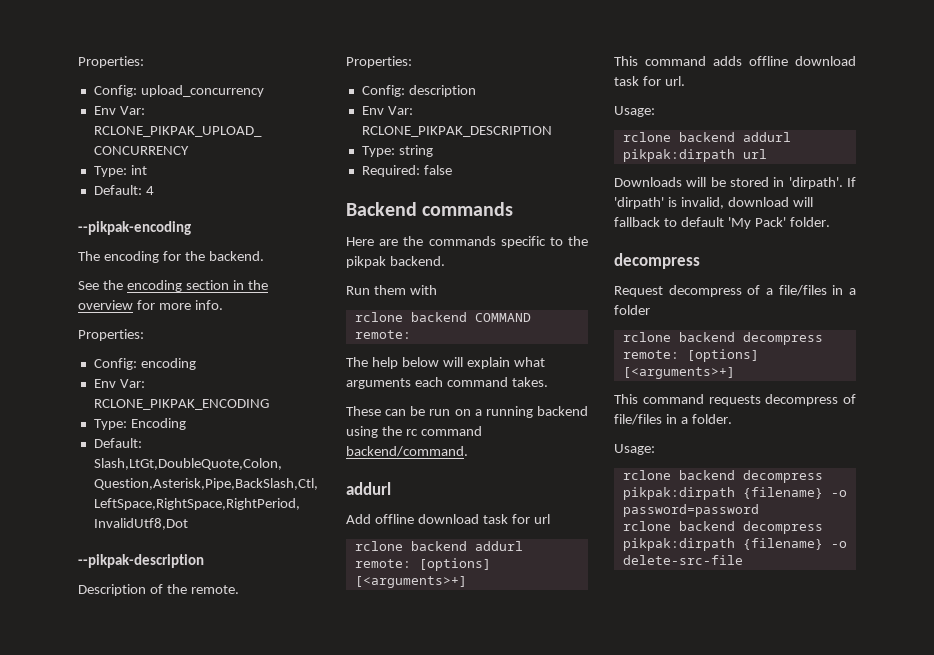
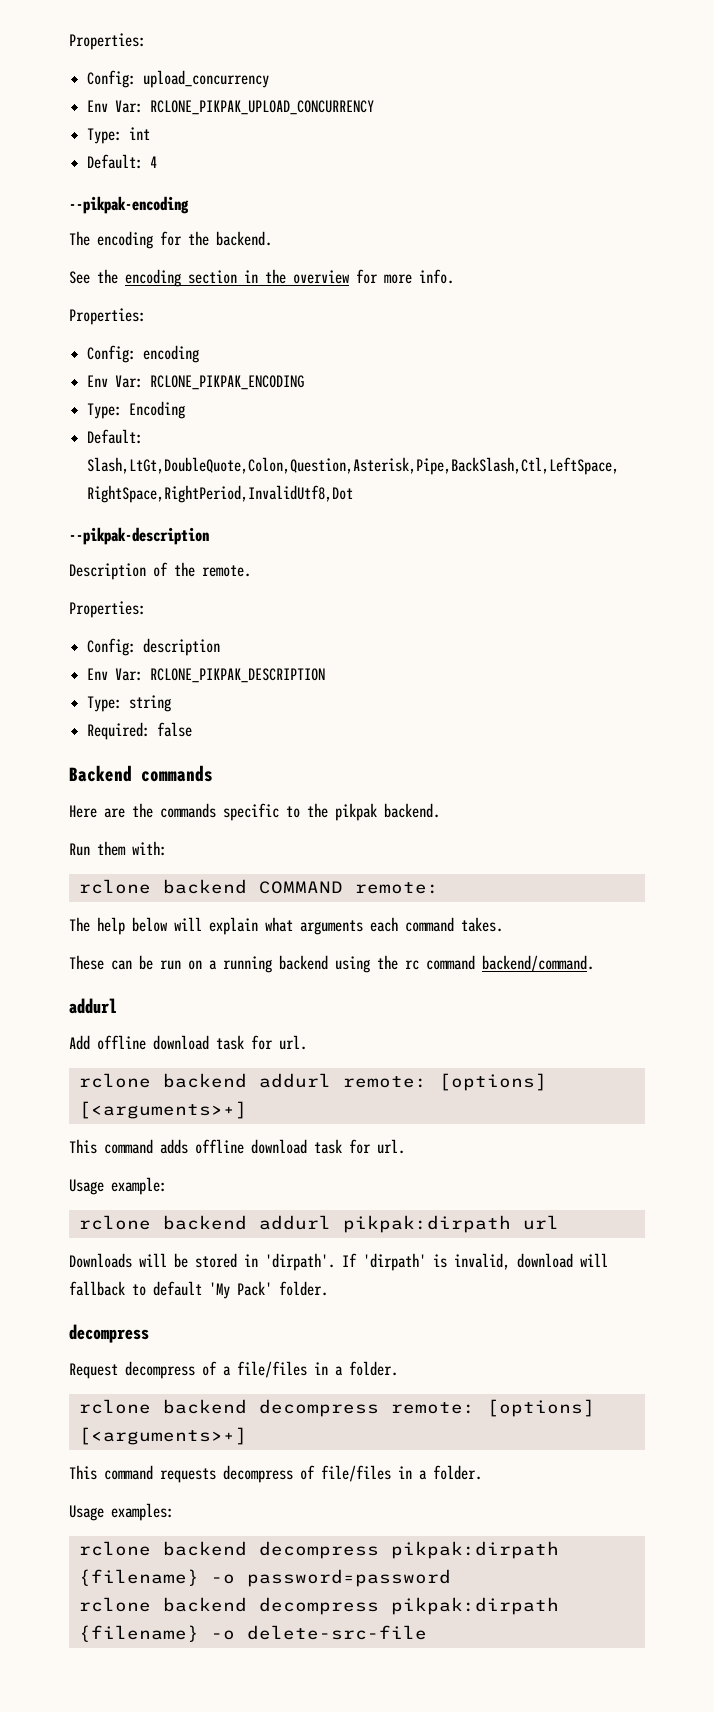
- Run them with
+ Run them with:
- Add offline download task for url
+ Add offline download task for url.
  This command adds offline download task for url.
- Usage:
+ Usage example:
- Request decompress of a file/files in a folder
+ Request decompress of a file/files in a folder.
  This command requests decompress of file/files in a folder.
- Usage:
+ Usage examples:

